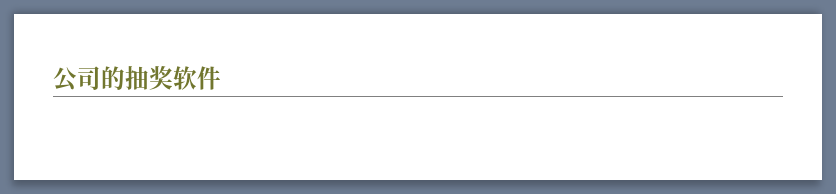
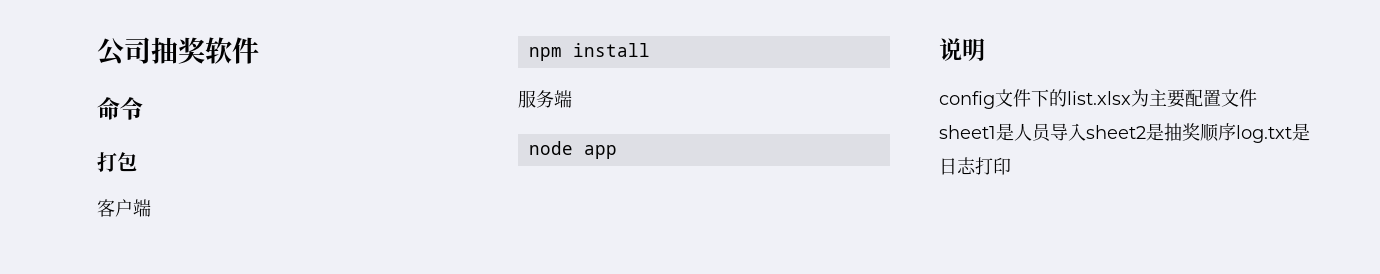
- 公司的抽奖软件
+ 公司抽奖软件
+ 命令
+ 打包
+ 客户端
+ npm install
+ 服务端
+ node app
+ 说明
+ config文件下的list.xlsx为主要配置文件sheet1是人员导入sheet2是抽奖顺序log.txt是日志打印

